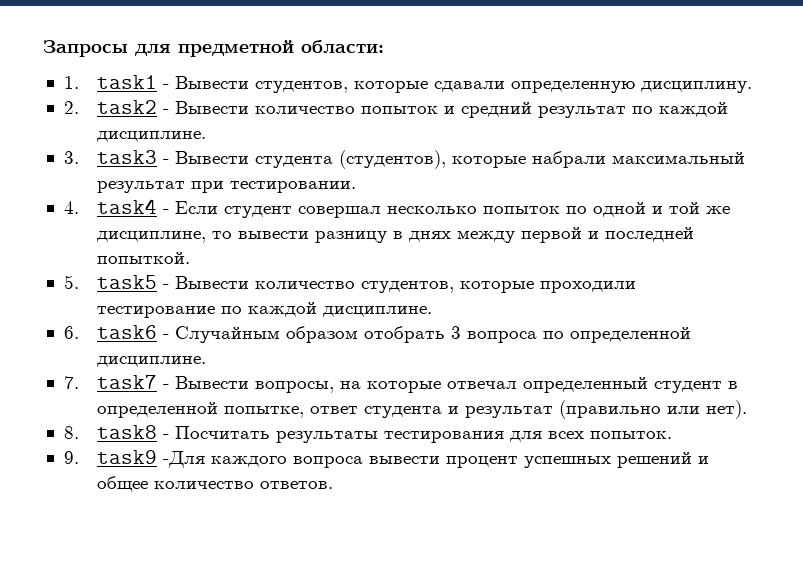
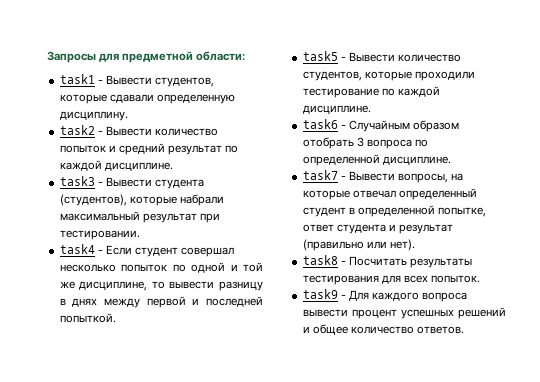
- 1. task1 - Вывести студентов, которые сдавали определенную дисциплину.
+ task1 - Вывести студентов, которые сдавали определенную дисциплину.
- 2. task2 - Вывести количество попыток и средний результат по каждой дисциплине.
+ task2 - Вывести количество попыток и средний результат по каждой дисциплине.
- 3. task3 - Вывести студента (студентов), которые набрали максимальный результат при тестировании.
+ task3 - Вывести студента (студентов), которые набрали максимальный результат при тестировании.
- 4. task4 - Если студент совершал несколько попыток по одной и той же дисциплине, то вывести разницу в днях между первой и последней попыткой.
+ task4 - Если студент совершал несколько попыток по одной и той же дисциплине, то вывести разницу в днях между первой и последней попыткой.
- 5. task5 - Вывести количество студентов, которые проходили тестирование по каждой дисциплине.
+ task5 - Вывести количество студентов, которые проходили тестирование по каждой дисциплине.
- 6. task6 - Случайным образом отобрать 3 вопроса по определенной дисциплине.
+ task6 - Случайным образом отобрать 3 вопроса по определенной дисциплине.
- 7. task7 - Вывести вопросы, на которые отвечал определенный студент в определенной попытке, ответ студента и результат (правильно или нет).
+ task7 - Вывести вопросы, на которые отвечал определенный студент в определенной попытке, ответ студента и результат (правильно или нет).
- 8. task8 - Посчитать результаты тестирования для всех попыток.
+ task8 - Посчитать результаты тестирования для всех попыток.
- 9. task9 -Для каждого вопроса вывести процент успешных решений и общее количество ответов.
+ task9 - Для каждого вопроса вывести процент успешных решений и общее количество ответов.

